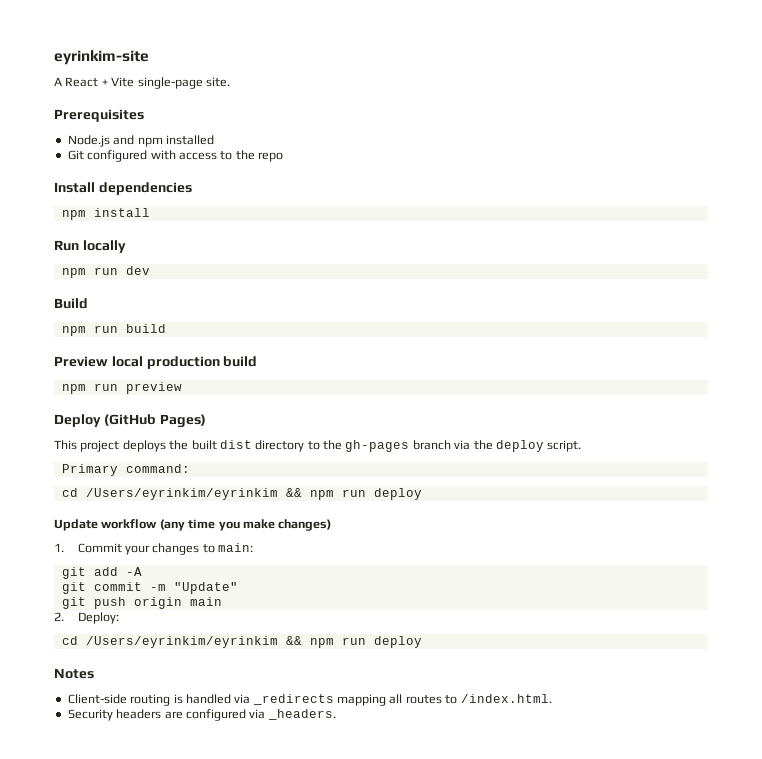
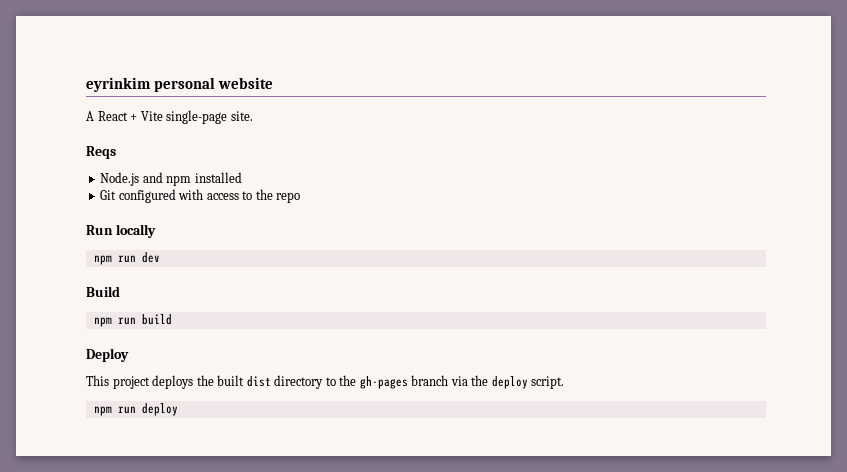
- eyrinkim-site
+ eyrinkim personal website
- Prerequisites
+ Reqs
- Install dependencies
- npm install
- Preview local production build
- npm run preview
- Deploy (GitHub Pages)
+ Deploy
- Primary command:
- cd /Users/eyrinkim/eyrinkim && npm run deploy
- Update workflow (any time you make changes)
- 1. Commit your changes to main:
- git add -A
- git commit -m "Update"
- git push origin main
- 2. Deploy:
- cd /Users/eyrinkim/eyrinkim && npm run deploy
- Notes
- Client-side routing is handled via _redirects mapping all routes to /index.html.
- Security headers are configured via _headers.
+ npm run deploy

